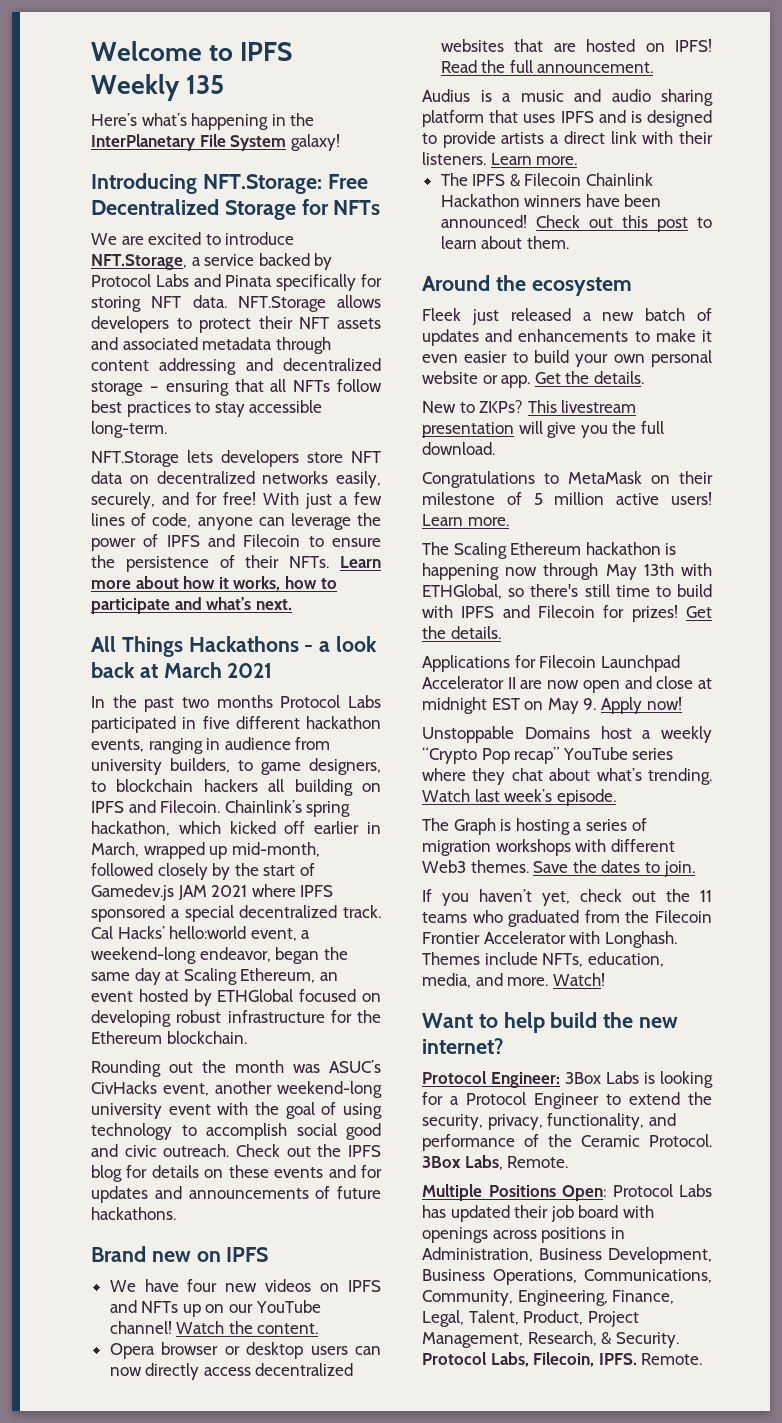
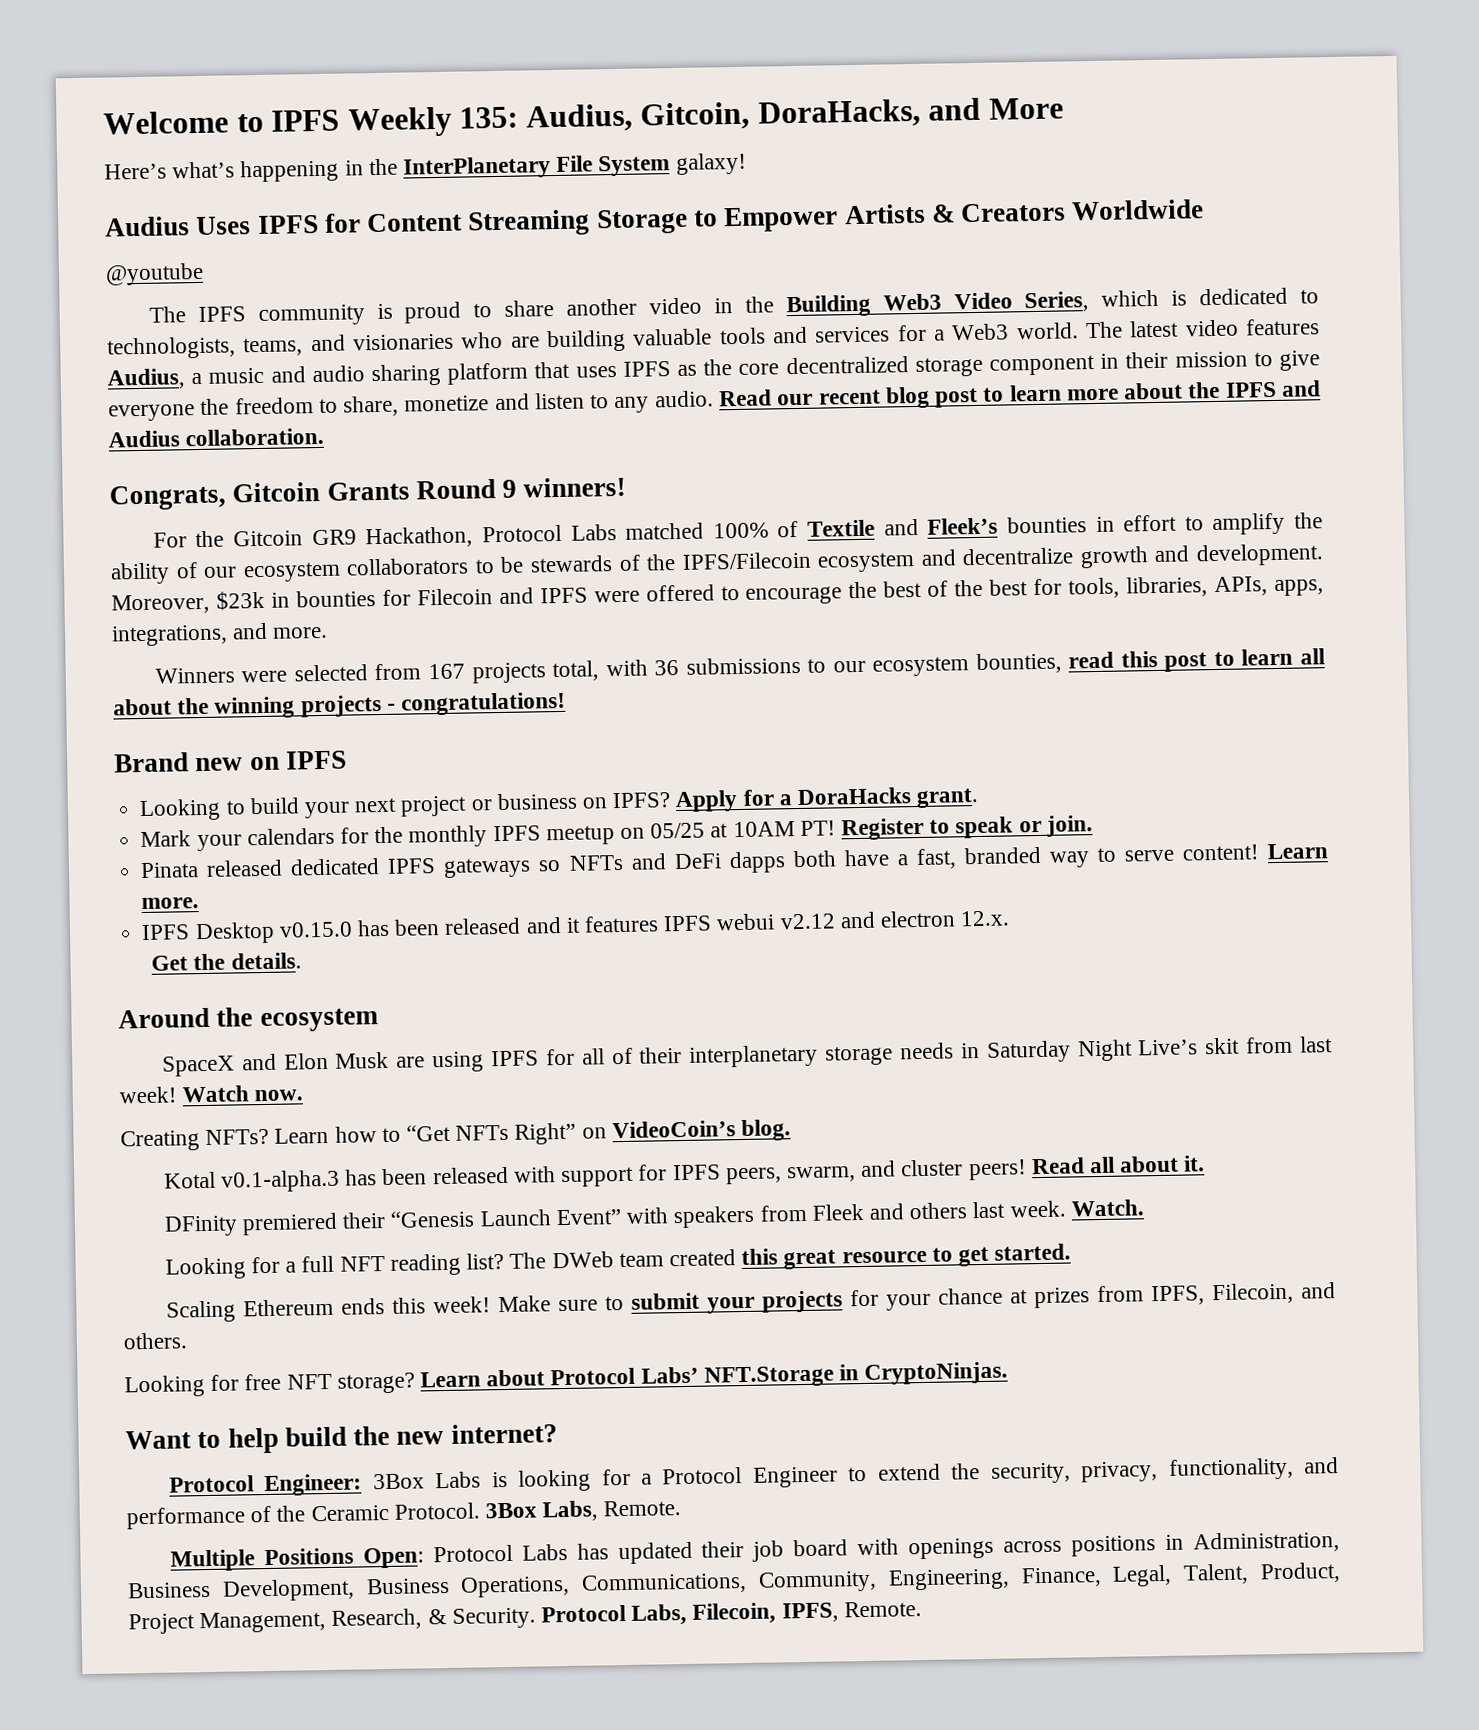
- Welcome to IPFS Weekly 135
+ Welcome to IPFS Weekly 135: Audius, Gitcoin, DoraHacks, and More
- Introducing NFT.Storage: Free Decentralized Storage for NFTs
- We are excited to introduce NFT.Storage, a service backed by Protocol Labs and Pinata specifically for storing NFT data. NFT.Storage allows developers to protect their NFT assets and associated metadata through content addressing and decentralized storage – ensuring that all NFTs follow best practices to stay accessible long-term.
- NFT.Storage lets developers store NFT data on decentralized networks easily, securely, and for free! With just a few lines of code, anyone can leverage the power of IPFS and Filecoin to ensure the persistence of their NFTs. Learn more about how it works, how to participate and what’s next.
- All Things Hackathons - a look back at March 2021
- In the past two months Protocol Labs participated in five different hackathon events, ranging in audience from university builders, to game designers, to blockchain hackers all building on IPFS and Filecoin. Chainlink’s spring hackathon, which kicked off earlier in March, wrapped up mid-month, followed closely by the start of Gamedev.js JAM 2021 where IPFS sponsored a special decentralized track. Cal Hacks’ hello:world event, a weekend-long endeavor, began the same day at Scaling Ethereum, an event hosted by ETHGlobal focused on developing robust infrastructure for the Ethereum blockchain.
- Rounding out the month was ASUC’s CivHacks event, another weekend-long university event with the goal of using technology to accomplish social good and civic outreach. Check out the IPFS blog for details on these events and for updates and announcements of future hackathons.
+ Audius Uses IPFS for Content Streaming Storage to Empower Artists & Creators Worldwide
+ @youtube
+ The IPFS community is proud to share another video in the Building Web3 Video Series, which is dedicated to technologists, teams, and visionaries who are building valuable tools and services for a Web3 world. The latest video features Audius, a music and audio sharing platform that uses IPFS as the core decentralized storage component in their mission to give everyone the freedom to share, monetize and listen to any audio. Read our recent blog post to learn more about the IPFS and Audius collaboration.
+ Congrats, Gitcoin Grants Round 9 winners!
+ For the Gitcoin GR9 Hackathon, Protocol Labs matched 100% of Textile and Fleek’s bounties in effort to amplify the ability of our ecosystem collaborators to be stewards of the IPFS/Filecoin ecosystem and decentralize growth and development. Moreover, $23k in bounties for Filecoin and IPFS were offered to encourage the best of the best for tools, libraries, APIs, apps, integrations, and more.
+ Winners were selected from 167 projects total, with 36 submissions to our ecosystem bounties, read this post to learn all about the winning projects - congratulations!
  Brand new on IPFS
- We have four new videos on IPFS and NFTs up on our YouTube channel! Watch the content.
- Opera browser or desktop users can now directly access decentralized websites that are hosted on IPFS! Read the full announcement.
- Audius is a music and audio sharing platform that uses IPFS and is designed to provide artists a direct link with their listeners. Learn more.
- The IPFS & Filecoin Chainlink Hackathon winners have been announced! Check out this post to learn about them.
+ Looking to build your next project or business on IPFS? Apply for a DoraHacks grant.
+ Mark your calendars for the monthly IPFS meetup on 05/25 at 10AM PT! Register to speak or join.
+ Pinata released dedicated IPFS gateways so NFTs and DeFi dapps both have a fast, branded way to serve content! Learn more.
+ IPFS Desktop v0.15.0 has been released and it features IPFS webui v2.12 and electron 12.x.
+ Get the details.
  Around the ecosystem
- Fleek just released a new batch of updates and enhancements to make it even easier to build your own personal website or app. Get the details.
- New to ZKPs? This livestream presentation will give you the full download.
- Congratulations to MetaMask on their milestone of 5 million active users! Learn more.
- The Scaling Ethereum hackathon is happening now through May 13th with ETHGlobal, so there's still time to build with IPFS and Filecoin for prizes! Get the details.
- Applications for Filecoin Launchpad Accelerator II are now open and close at midnight EST on May 9. Apply now!
- Unstoppable Domains host a weekly “Crypto Pop recap” YouTube series where they chat about what’s trending. Watch last week’s episode.
- The Graph is hosting a series of migration workshops with different Web3 themes. Save the dates to join.
- If you haven’t yet, check out the 11 teams who graduated from the Filecoin Frontier Accelerator with Longhash. Themes include NFTs, education, media, and more. Watch!
+ SpaceX and Elon Musk are using IPFS for all of their interplanetary storage needs in Saturday Night Live’s skit from last week! Watch now.
+ Creating NFTs? Learn how to “Get NFTs Right” on VideoCoin’s blog.
+ Kotal v0.1-alpha.3 has been released with support for IPFS peers, swarm, and cluster peers! Read all about it.
+ DFinity premiered their “Genesis Launch Event” with speakers from Fleek and others last week. Watch.
+ Looking for a full NFT reading list? The DWeb team created this great resource to get started.
+ Scaling Ethereum ends this week! Make sure to submit your projects for your chance at prizes from IPFS, Filecoin, and others.
+ Looking for free NFT storage? Learn about Protocol Labs’ NFT.Storage in CryptoNinjas.
- Protocol Labs, Filecoin, IPFS. Remote.
+ Protocol Labs, Filecoin, IPFS, Remote.

